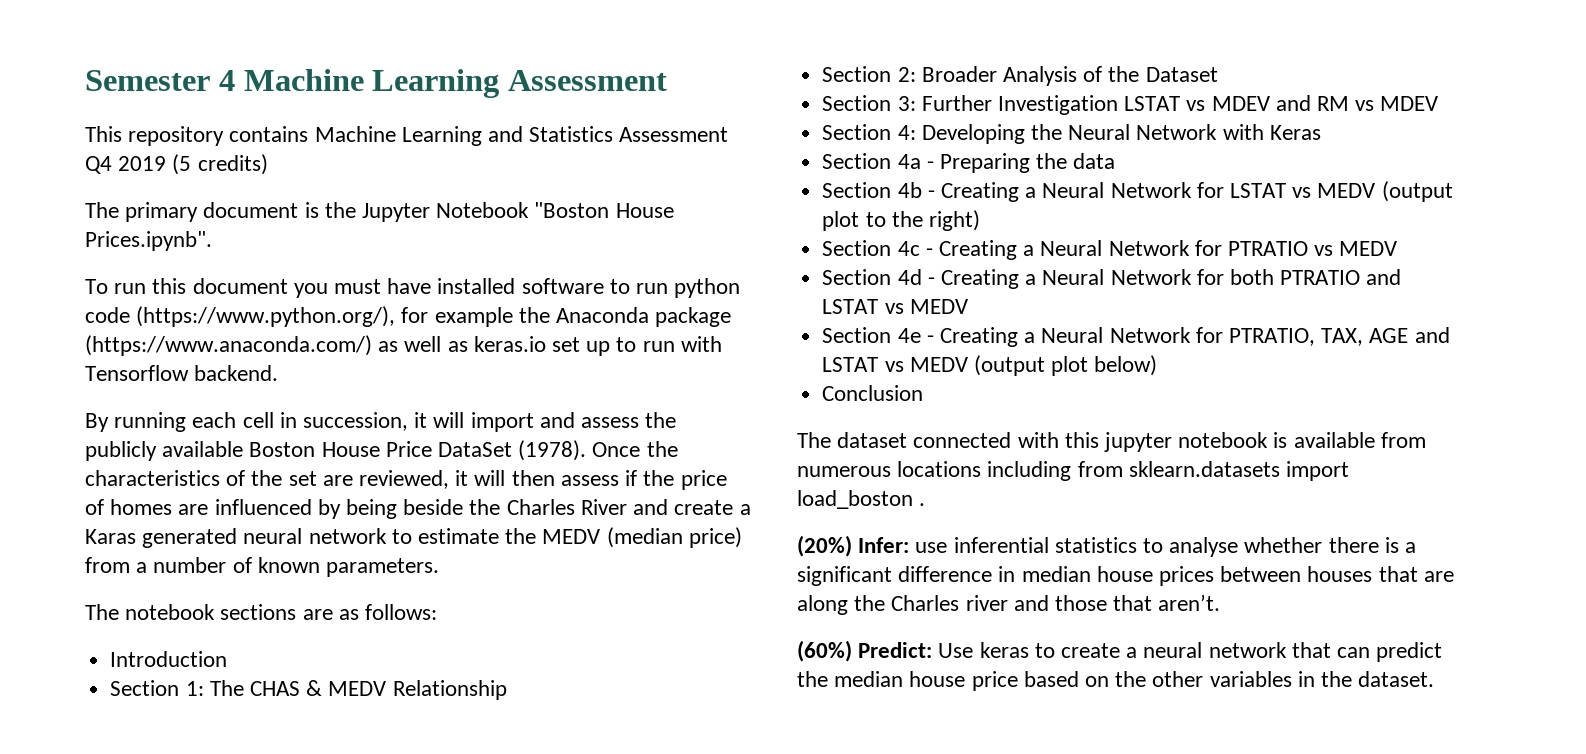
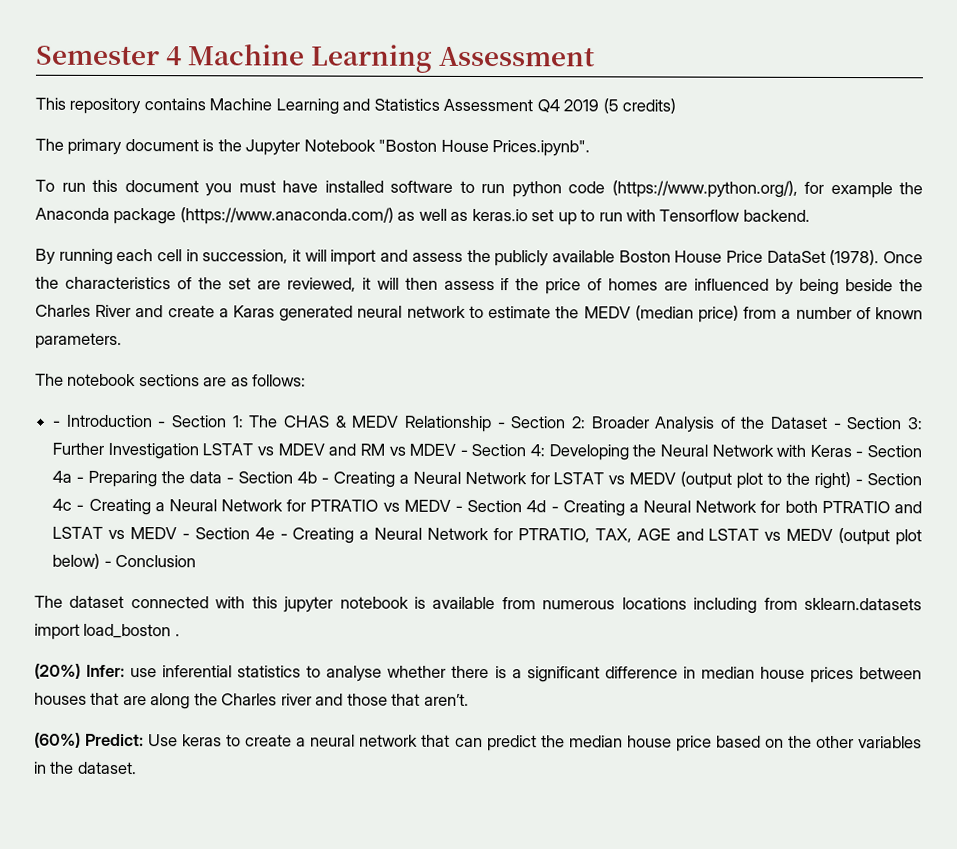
- Introduction
- Section 1:
+ - Introduction - Section 1:
- The CHAS & MEDV Relationship
- Section 2:
+ The CHAS & MEDV Relationship - Section 2:
- Broader Analysis of the Dataset
- Section 3:
+ Broader Analysis of the Dataset - Section 3:
- Further Investigation LSTAT vs MDEV and RM vs MDEV
- Section 4:
+ Further Investigation LSTAT vs MDEV and RM vs MDEV - Section 4:
- Developing the Neural Network with Keras
- Section 4a - Preparing the data
- Section 4b - Creating a Neural Network for LSTAT vs MEDV (output plot to the right)
- Section 4c - Creating a Neural Network for PTRATIO vs MEDV
- Section 4d - Creating a Neural Network for both PTRATIO and LSTAT vs MEDV
- Section 4e - Creating a Neural Network for PTRATIO, TAX, AGE and LSTAT vs MEDV (output plot below)
- Conclusion
+ Developing the Neural Network with Keras - Section 4a - Preparing the data - Section 4b - Creating a Neural Network for LSTAT vs MEDV (output plot to the right) - Section 4c - Creating a Neural Network for PTRATIO vs MEDV - Section 4d - Creating a Neural Network for both PTRATIO and LSTAT vs MEDV - Section 4e - Creating a Neural Network for PTRATIO, TAX, AGE and LSTAT vs MEDV (output plot below) - Conclusion

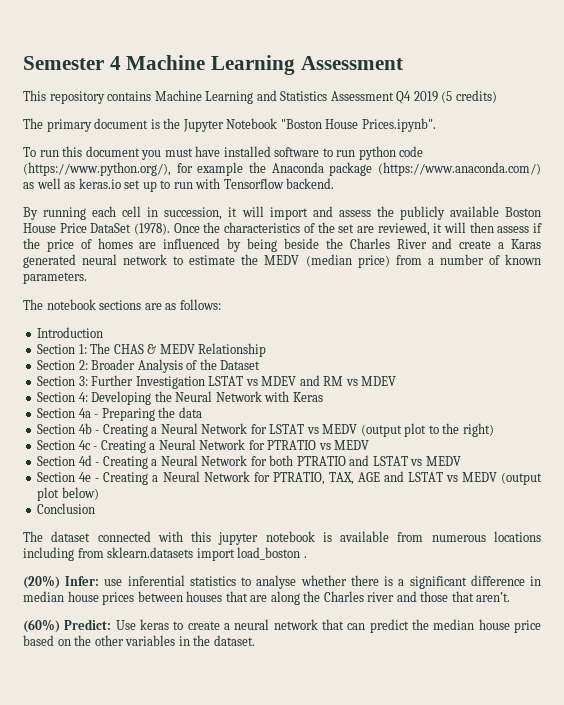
- - Introduction - Section 1:
+ Introduction
+ Section 1:
- The CHAS & MEDV Relationship - Section 2:
+ The CHAS & MEDV Relationship
+ Section 2:
- Broader Analysis of the Dataset - Section 3:
+ Broader Analysis of the Dataset
+ Section 3:
- Further Investigation LSTAT vs MDEV and RM vs MDEV - Section 4:
+ Further Investigation LSTAT vs MDEV and RM vs MDEV
+ Section 4:
- Developing the Neural Network with Keras - Section 4a - Preparing the data - Section 4b - Creating a Neural Network for LSTAT vs MEDV (output plot to the right) - Section 4c - Creating a Neural Network for PTRATIO vs MEDV - Section 4d - Creating a Neural Network for both PTRATIO and LSTAT vs MEDV - Section 4e - Creating a Neural Network for PTRATIO, TAX, AGE and LSTAT vs MEDV (output plot below) - Conclusion
+ Developing the Neural Network with Keras
+ Section 4a - Preparing the data
+ Section 4b - Creating a Neural Network for LSTAT vs MEDV (output plot to the right)
+ Section 4c - Creating a Neural Network for PTRATIO vs MEDV
+ Section 4d - Creating a Neural Network for both PTRATIO and LSTAT vs MEDV
+ Section 4e - Creating a Neural Network for PTRATIO, TAX, AGE and LSTAT vs MEDV (output plot below)
+ Conclusion

